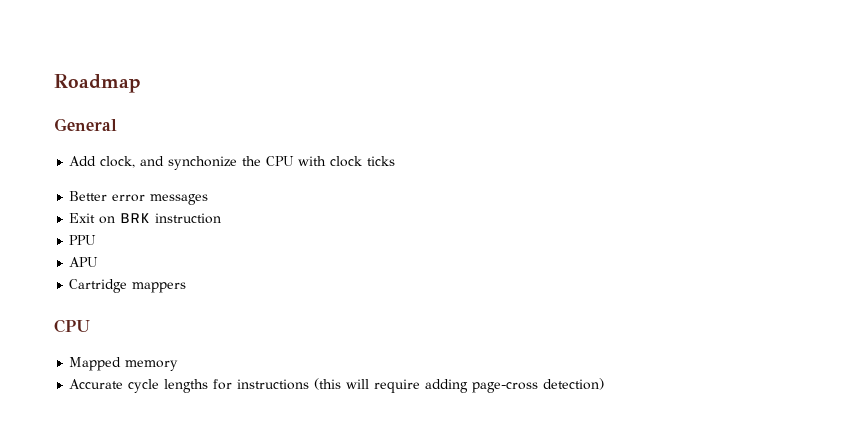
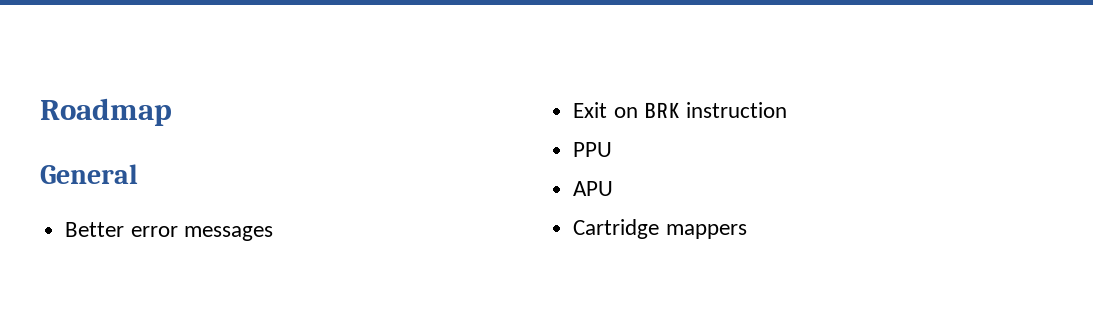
- Add clock, and synchonize the CPU with clock ticks
  Cartridge mappers
- CPU
- Mapped memory
- Accurate cycle lengths for instructions (this will require adding page-cross detection)

